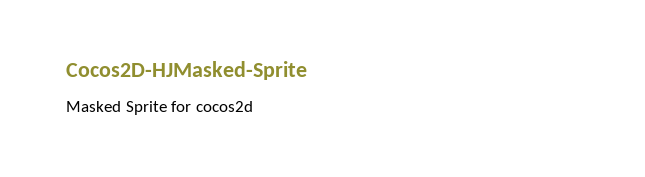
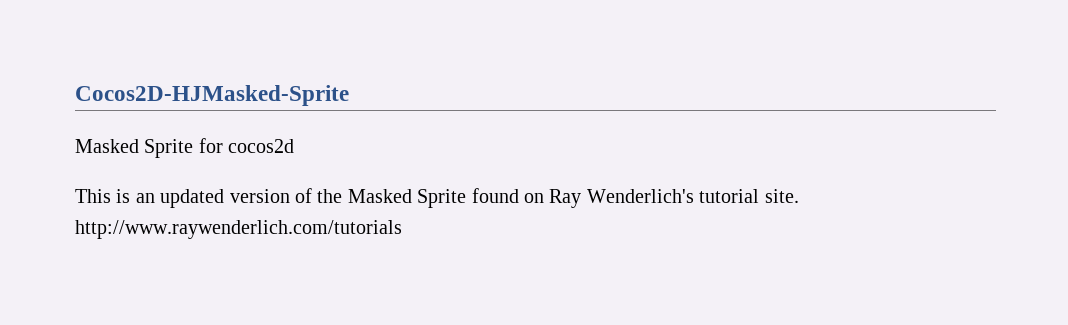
+ This is an updated version of the Masked Sprite found on Ray Wenderlich's tutorial site. http://www.raywenderlich.com/tutorials

